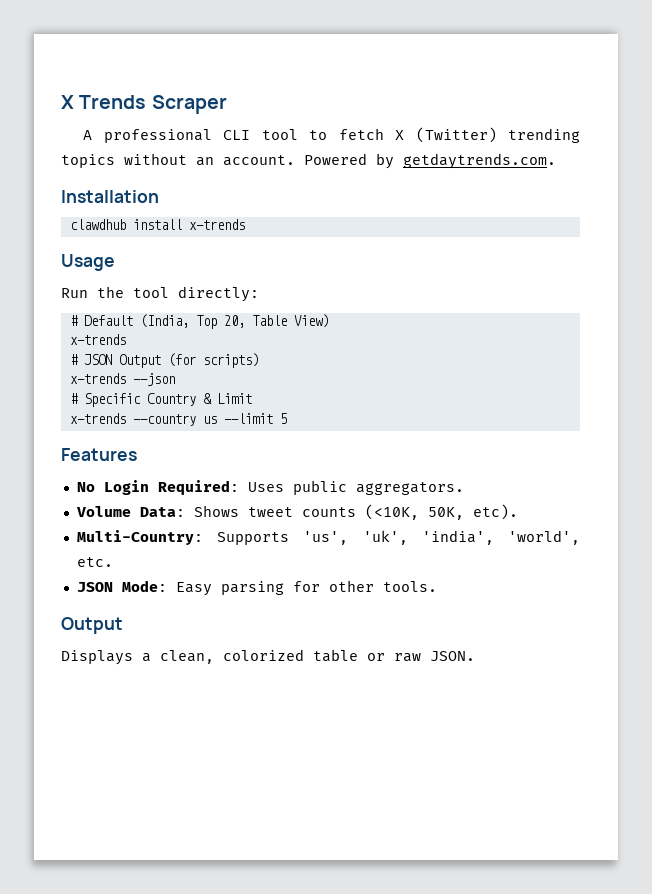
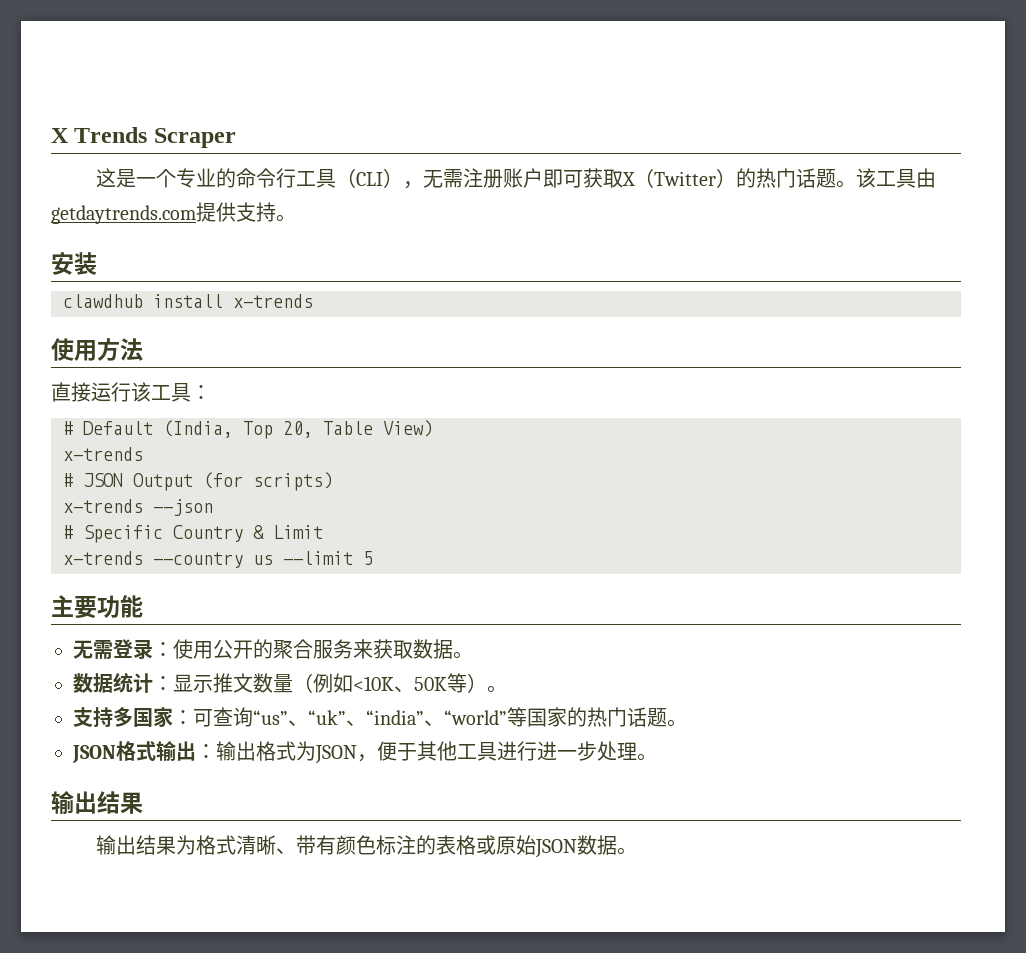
- A professional CLI tool to fetch X (Twitter) trending topics without an account. Powered by getdaytrends.com.
- Installation
+ 这是一个专业的命令行工具（CLI），无需注册账户即可获取X（Twitter）的热门话题。该工具由getdaytrends.com提供支持。
+ 安装
  clawdhub install x-trends
- Usage
- Run the tool directly:
+ 使用方法
+ 直接运行该工具：
- Features
- No Login Required: Uses public aggregators.
- Volume Data: Shows tweet counts (<10K, 50K, etc).
- Multi-Country: Supports 'us', 'uk', 'india', 'world', etc.
- JSON Mode: Easy parsing for other tools.
- Output
- Displays a clean, colorized table or raw JSON.
+ 主要功能
+ 无需登录：使用公开的聚合服务来获取数据。
+ 数据统计：显示推文数量（例如<10K、50K等）。
+ 支持多国家：可查询“us”、“uk”、“india”、“world”等国家的热门话题。
+ JSON格式输出：输出格式为JSON，便于其他工具进行进一步处理。
+ 输出结果
+ 输出结果为格式清晰、带有颜色标注的表格或原始JSON数据。

